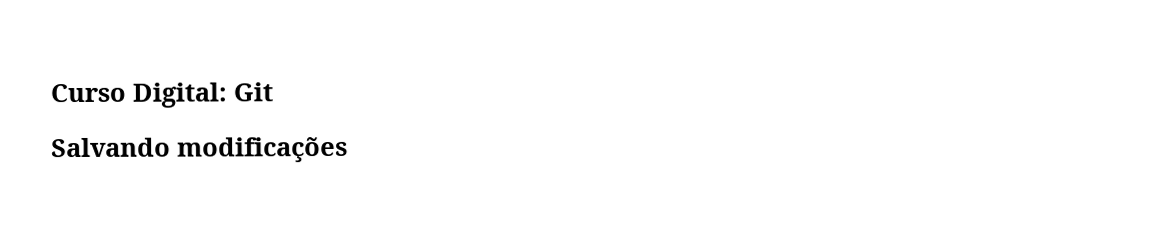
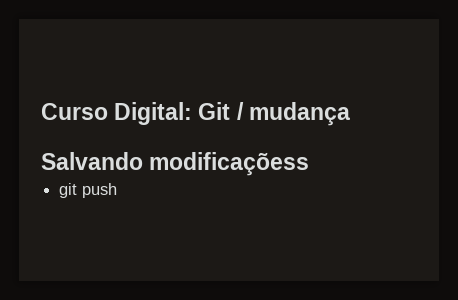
- Curso Digital: Git
+ Curso Digital: Git / mudança
- Salvando modificações
+ Salvando modificaçõess
+ git push

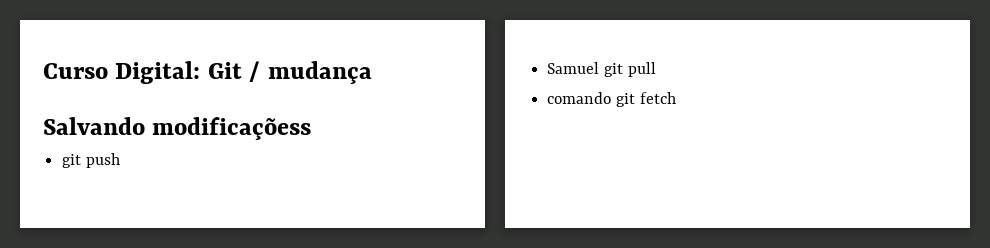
+ Samuel git pull
+ comando git fetch

